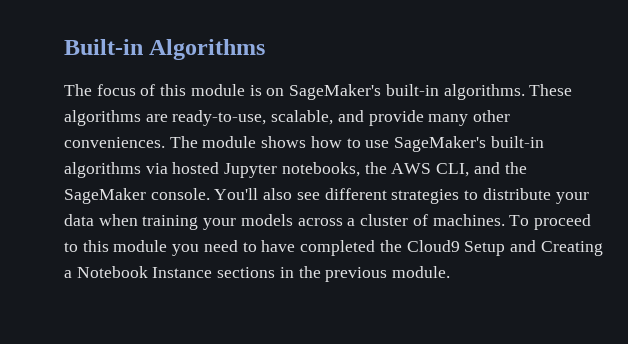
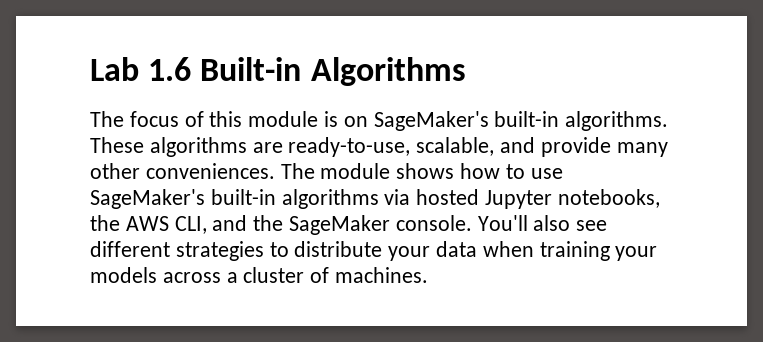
- Built-in Algorithms
+ Lab 1.6 Built-in Algorithms
- To proceed to this module you need to have completed the Cloud9 Setup and Creating a Notebook Instance sections in the previous module.

